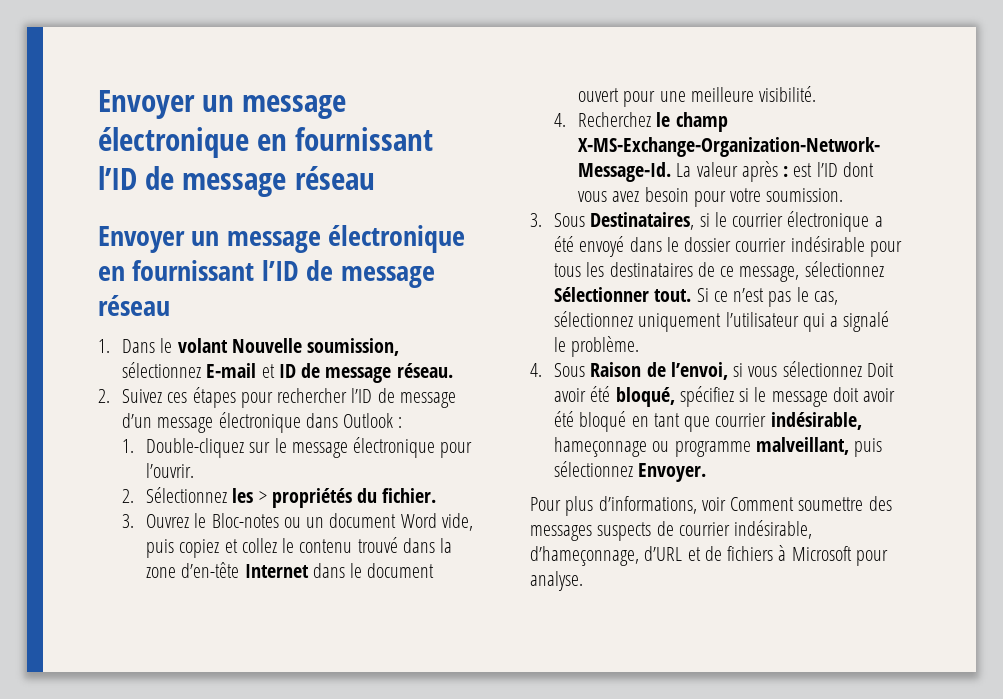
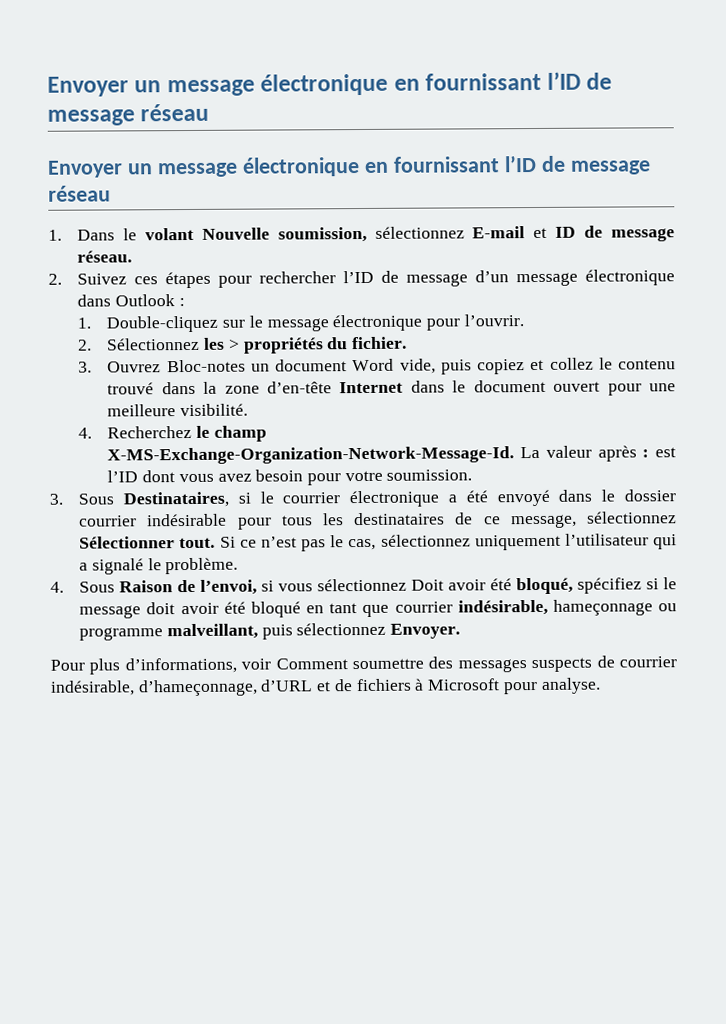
- 3. Ouvrez le Bloc-notes ou un document Word vide, puis copiez et collez le contenu trouvé dans la zone d’en-tête Internet dans le document ouvert pour une meilleure visibilité.
+ 3. Ouvrez Bloc-notes un document Word vide, puis copiez et collez le contenu trouvé dans la zone d’en-tête Internet dans le document ouvert pour une meilleure visibilité.

